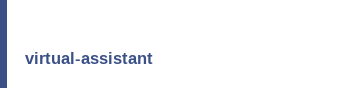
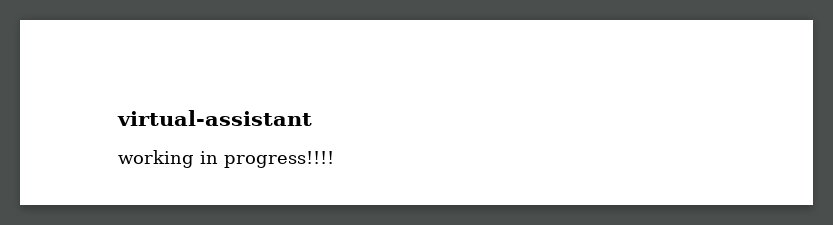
+ working in progress!!!!

